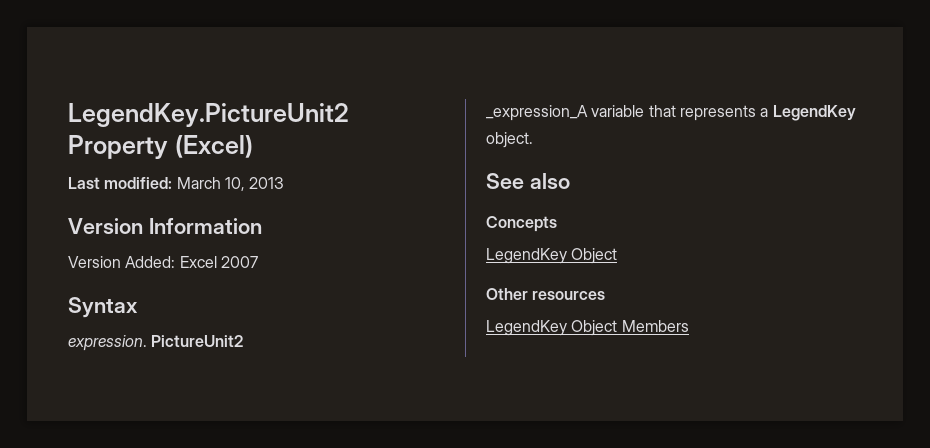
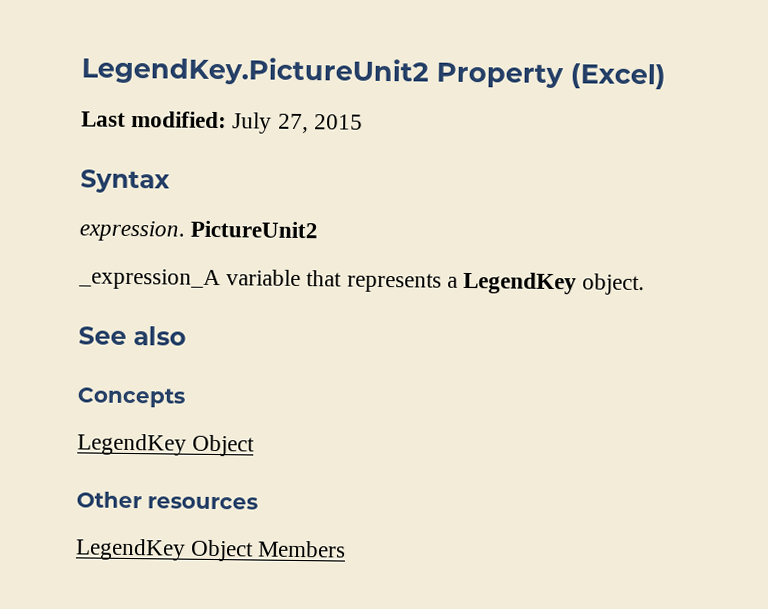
- Last modified: March 10, 2013
- Version Information
- Version Added: Excel 2007
+ Last modified: July 27, 2015

